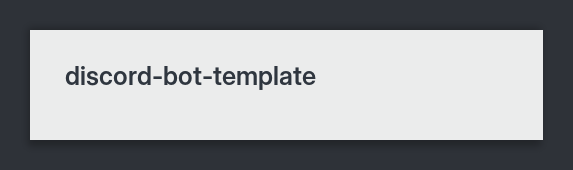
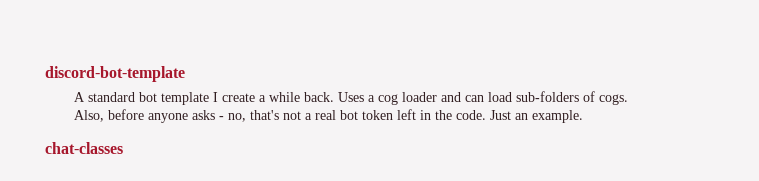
+ A standard bot template I create a while back. Uses a cog loader and can load sub-folders of cogs.
+ Also, before anyone asks - no, that's not a real bot token left in the code. Just an example.
+ chat-classes

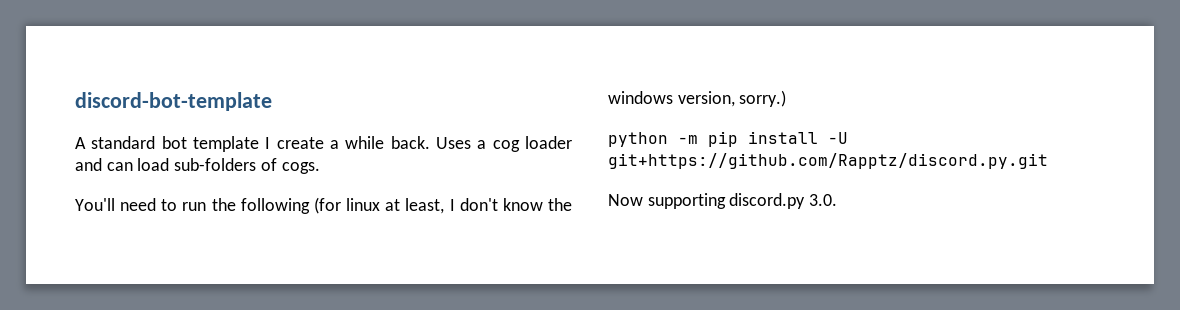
- Also, before anyone asks - no, that's not a real bot token left in the code. Just an example.
- chat-classes
+ You'll need to run the following (for linux at least, I don't know the windows version, sorry.)
+ python -m pip install -U git+https://github.com/Rapptz/discord.py.git
+ Now supporting discord.py 3.0.

